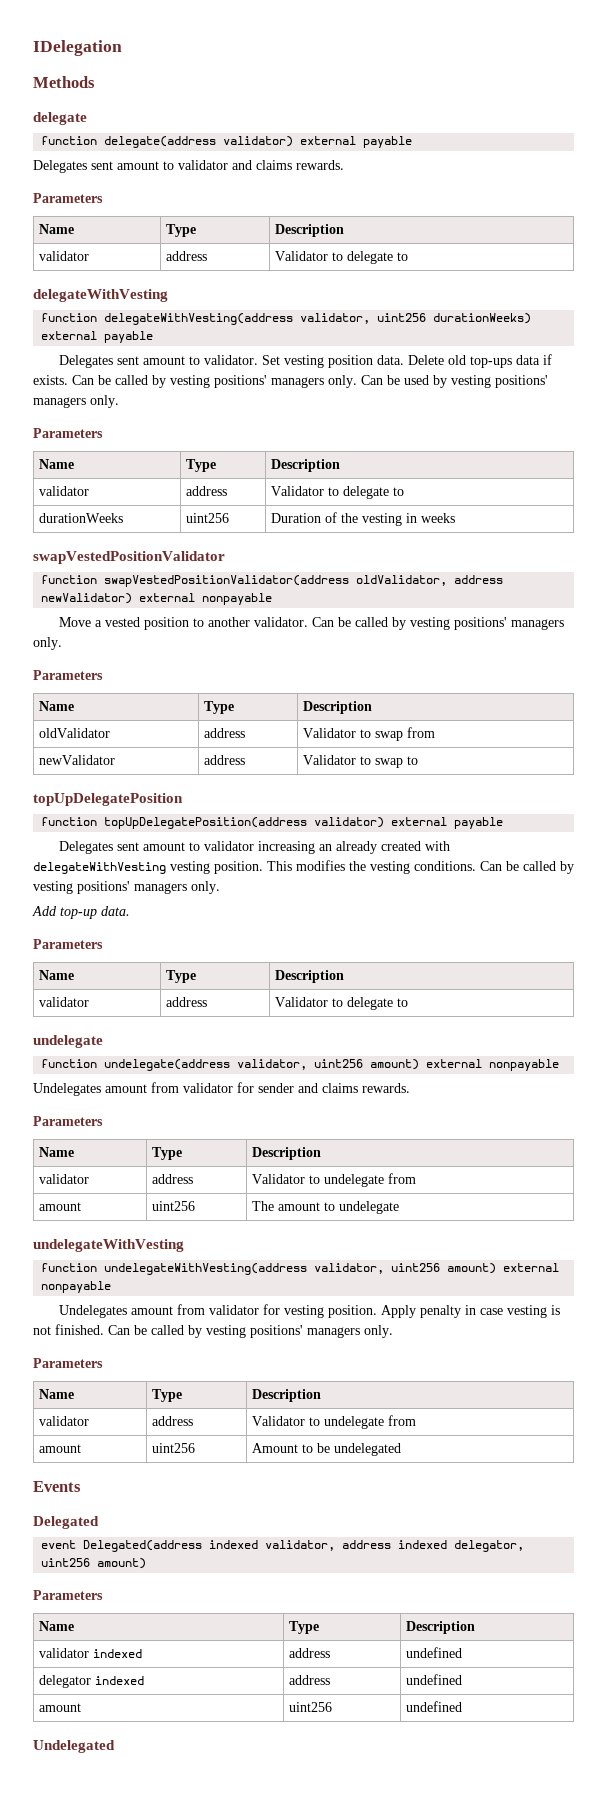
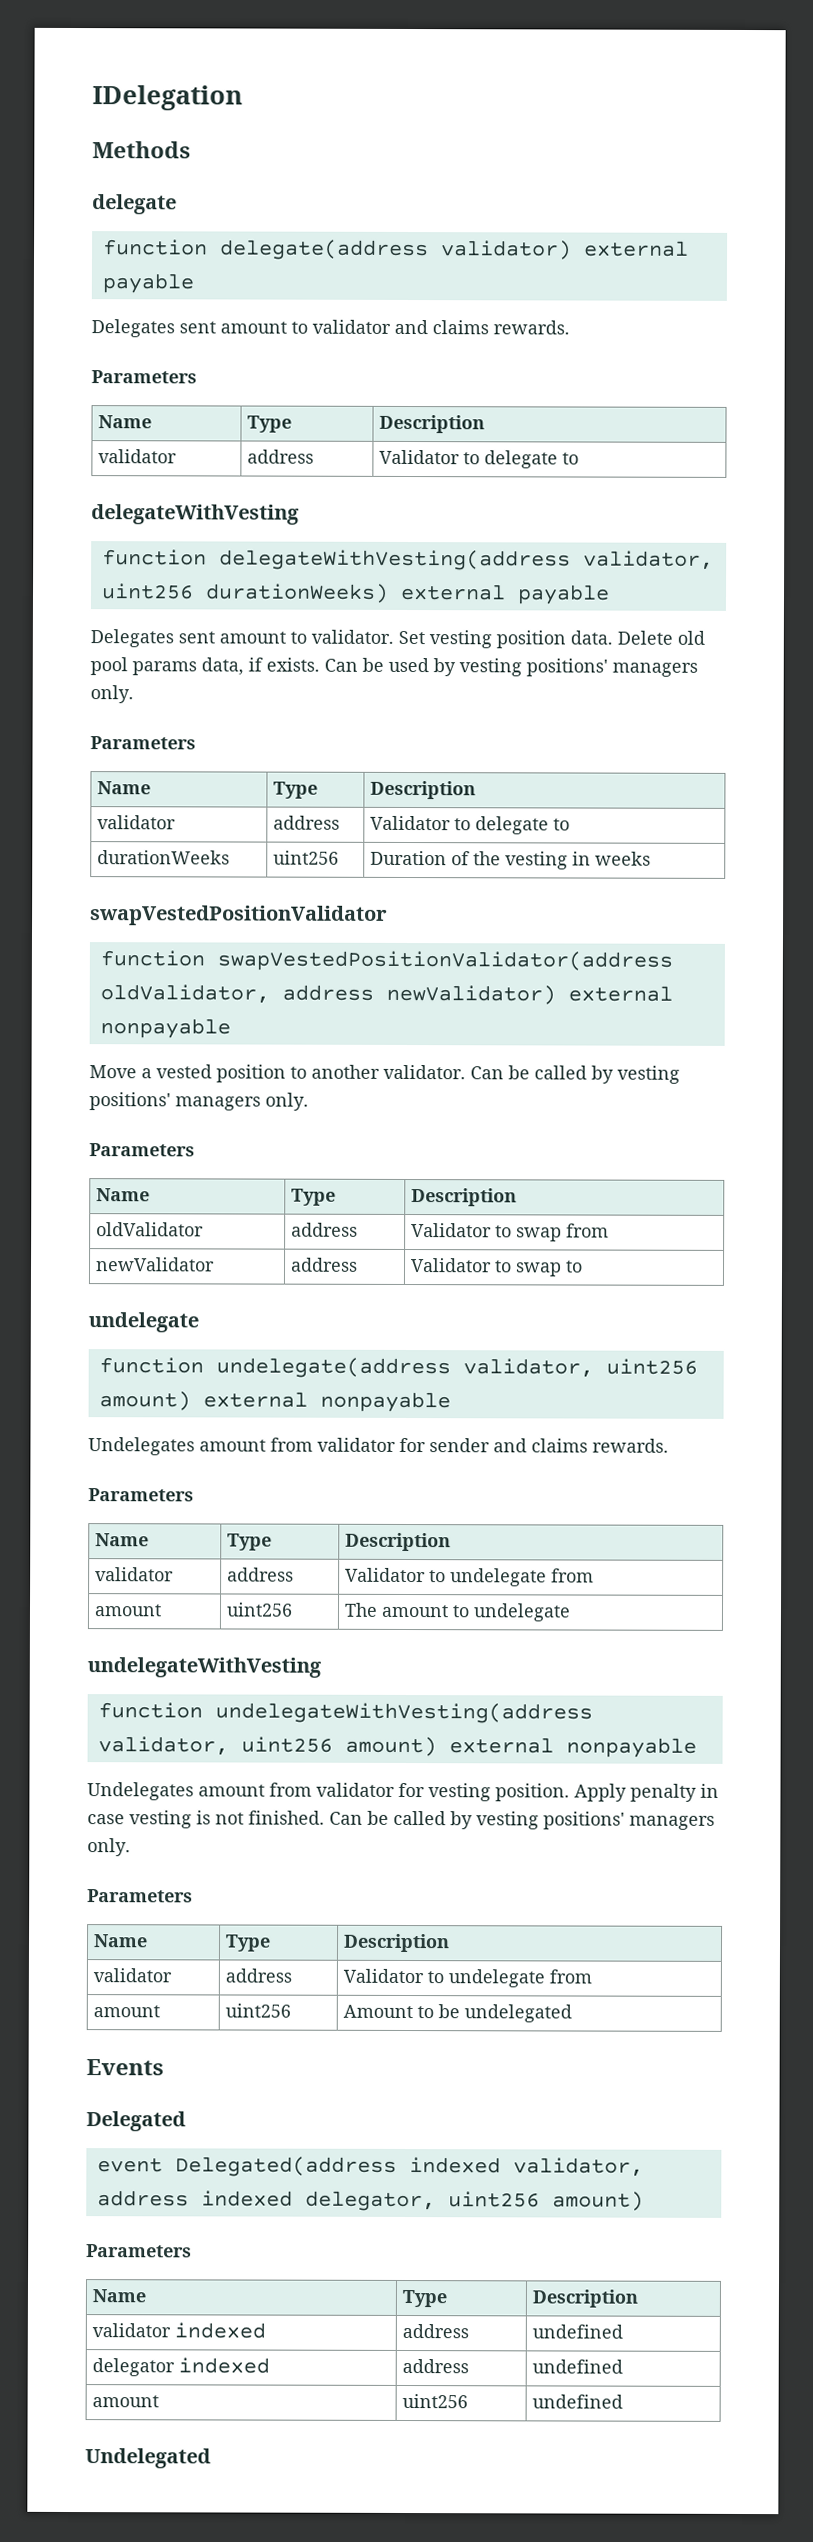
- Delete old top-ups data if exists.
+ Delete old pool params data, if exists.
- Can be called by vesting positions' managers only. Can be used by vesting positions' managers only.
+ Can be used by vesting positions' managers only.
- topUpDelegatePosition
- function topUpDelegatePosition(address validator) external payable
- Delegates sent amount to validator increasing an already created with delegateWithVesting vesting position. This modifies the vesting conditions. Can be called by vesting positions' managers only.
- Add top-up data.
- Parameters
- Name | Type | Description
- validator | address | Validator to delegate to

